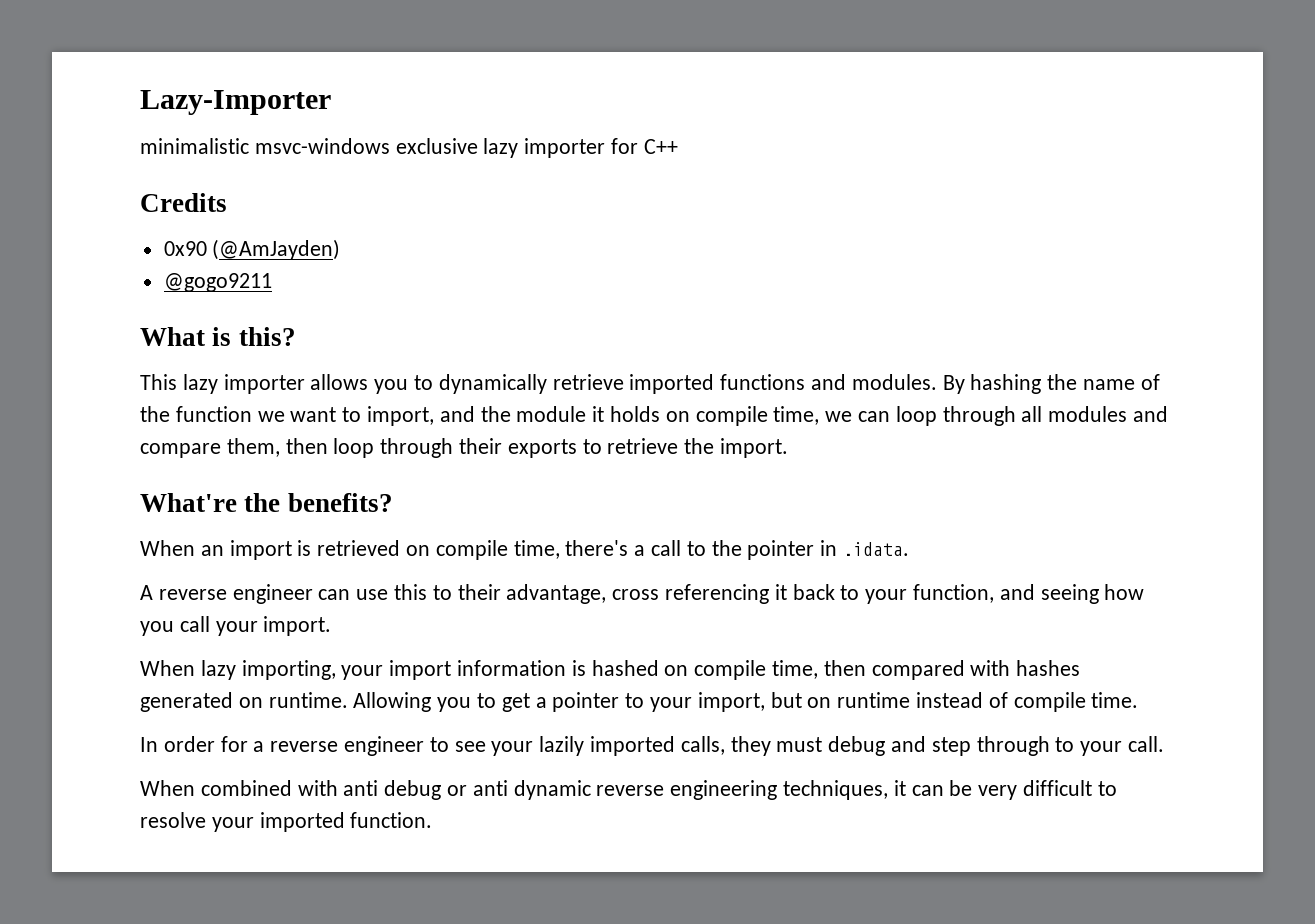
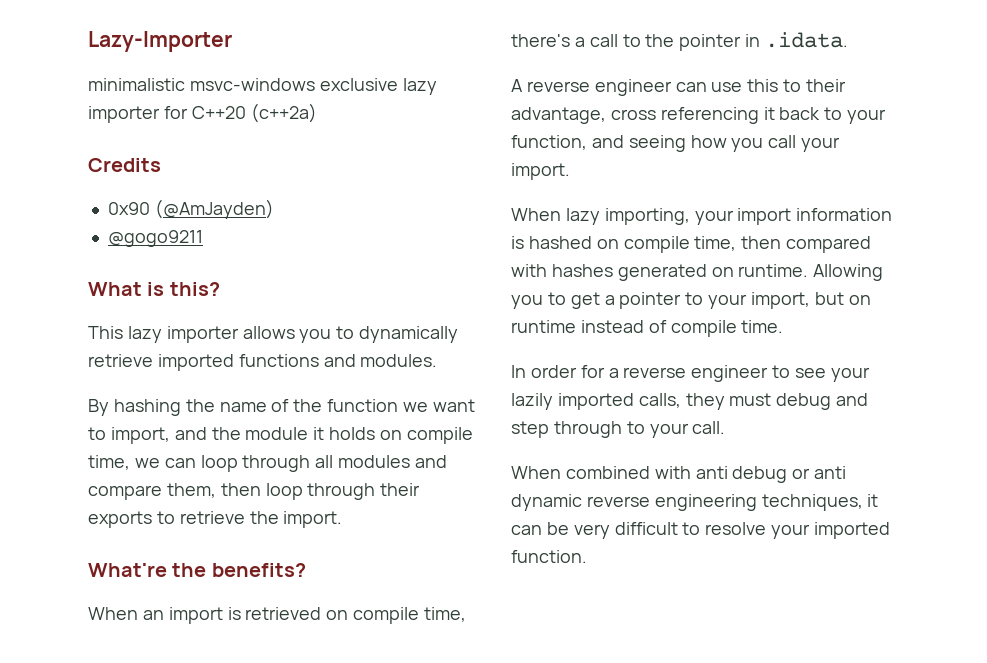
- minimalistic msvc-windows exclusive lazy importer for C++
+ minimalistic msvc-windows exclusive lazy importer for C++20 (c++2a)
- This lazy importer allows you to dynamically retrieve imported functions and modules. By hashing the name of the function we want to import, and the module it holds on compile time, we can loop through all modules and compare them, then loop through their exports to retrieve the import.
+ This lazy importer allows you to dynamically retrieve imported functions and modules.
+ By hashing the name of the function we want to import, and the module it holds on compile time, we can loop through all modules and compare them, then loop through their exports to retrieve the import.

